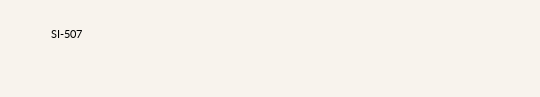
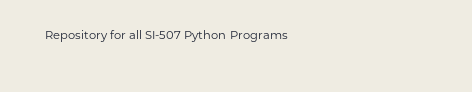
- SI-507
+ Repository for all SI-507 Python Programs

